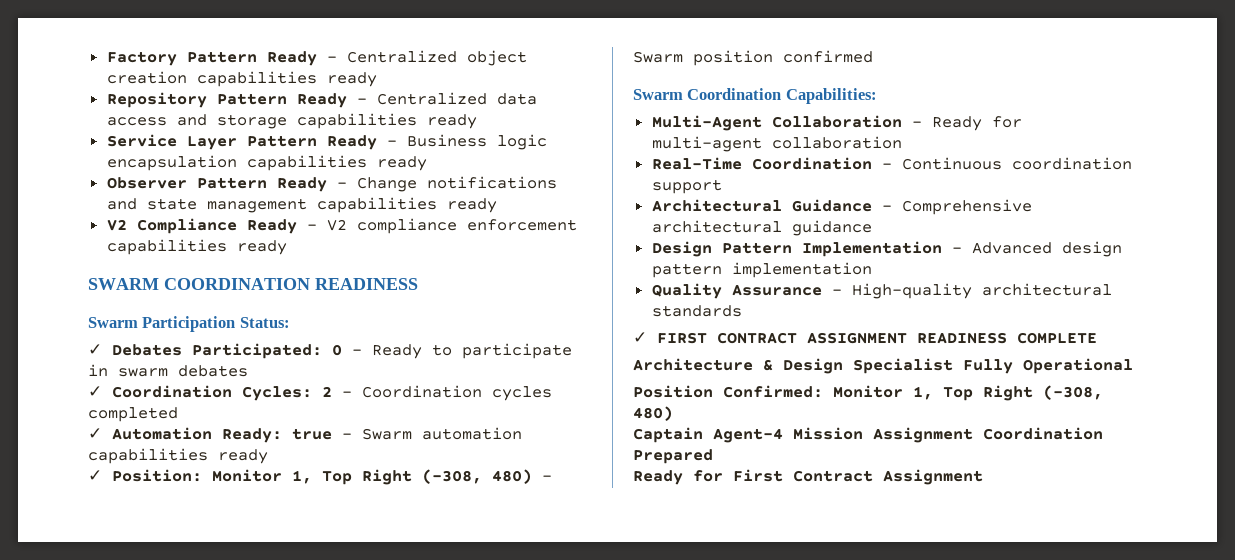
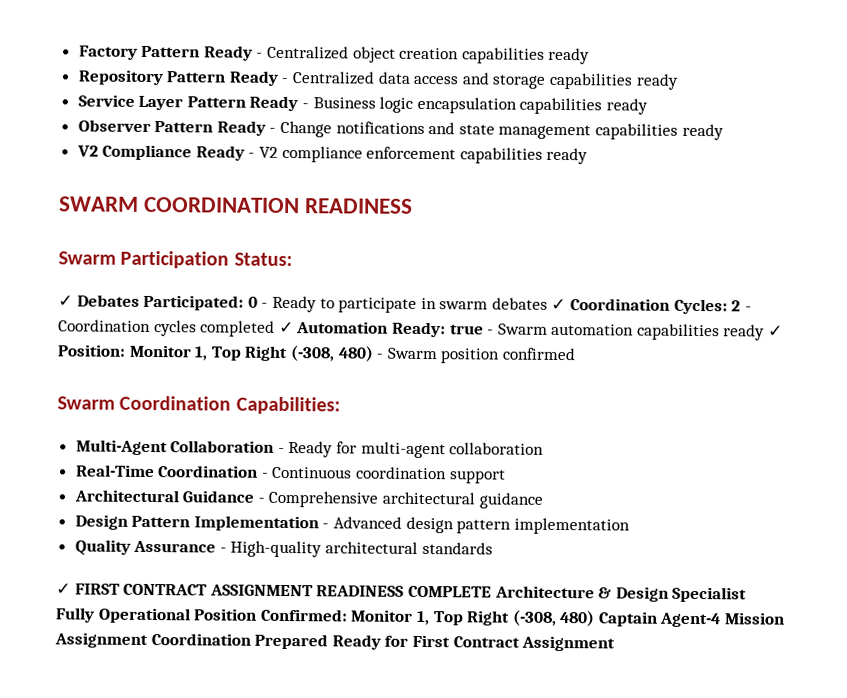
- ✓ Debates Participated: 0 - Ready to participate in swarm debates
- ✓ Coordination Cycles: 2 - Coordination cycles completed
- ✓ Automation Ready: true - Swarm automation capabilities ready
- ✓ Position: Monitor 1, Top Right (-308, 480) - Swarm position confirmed
+ ✓ Debates Participated: 0 - Ready to participate in swarm debates ✓ Coordination Cycles: 2 - Coordination cycles completed ✓ Automation Ready: true - Swarm automation capabilities ready ✓ Position: Monitor 1, Top Right (-308, 480) - Swarm position confirmed
- ✓ FIRST CONTRACT ASSIGNMENT READINESS COMPLETE
- Architecture & Design Specialist Fully Operational
- Position Confirmed: Monitor 1, Top Right (-308, 480)
- Captain Agent-4 Mission Assignment Coordination Prepared
- Ready for First Contract Assignment
+ ✓ FIRST CONTRACT ASSIGNMENT READINESS COMPLETE Architecture & Design Specialist Fully Operational Position Confirmed: Monitor 1, Top Right (-308, 480) Captain Agent-4 Mission Assignment Coordination Prepared Ready for First Contract Assignment

